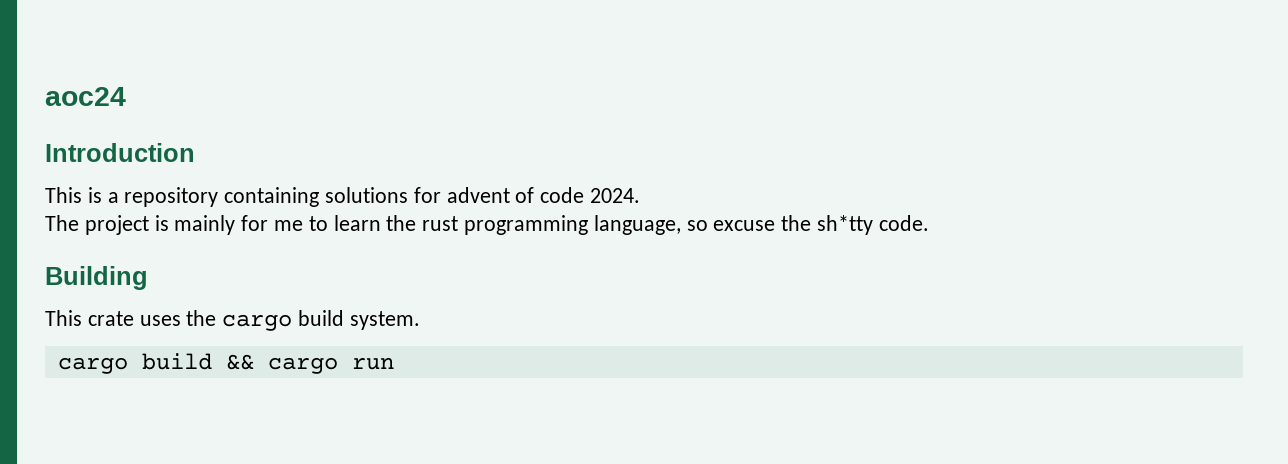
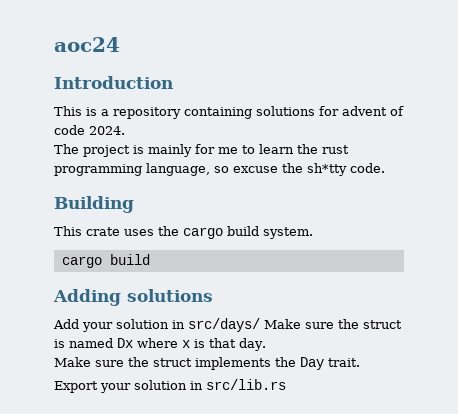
  This crate uses the cargo build system.
- cargo build && cargo run
+ cargo build
+ Adding solutions
+ Add your solution in src/days/ Make sure the struct is named Dx where x is that day.
+ Make sure the struct implements the Day trait.
+ Export your solution in src/lib.rs

